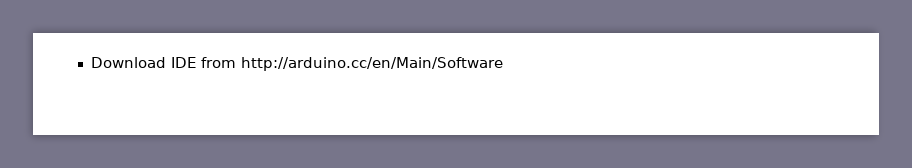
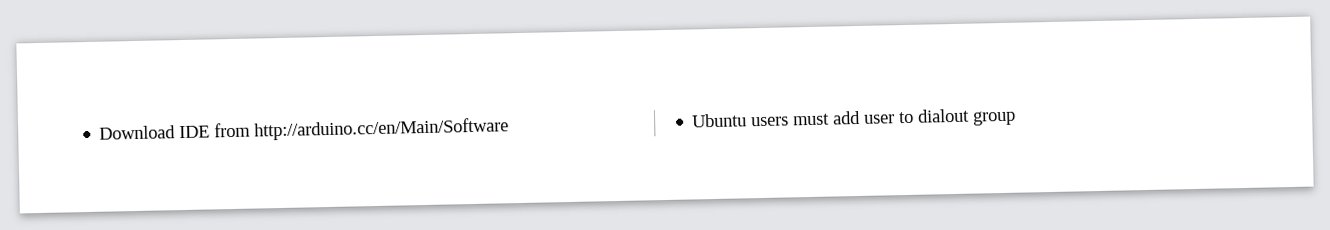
+ Ubuntu users must add user to dialout group

